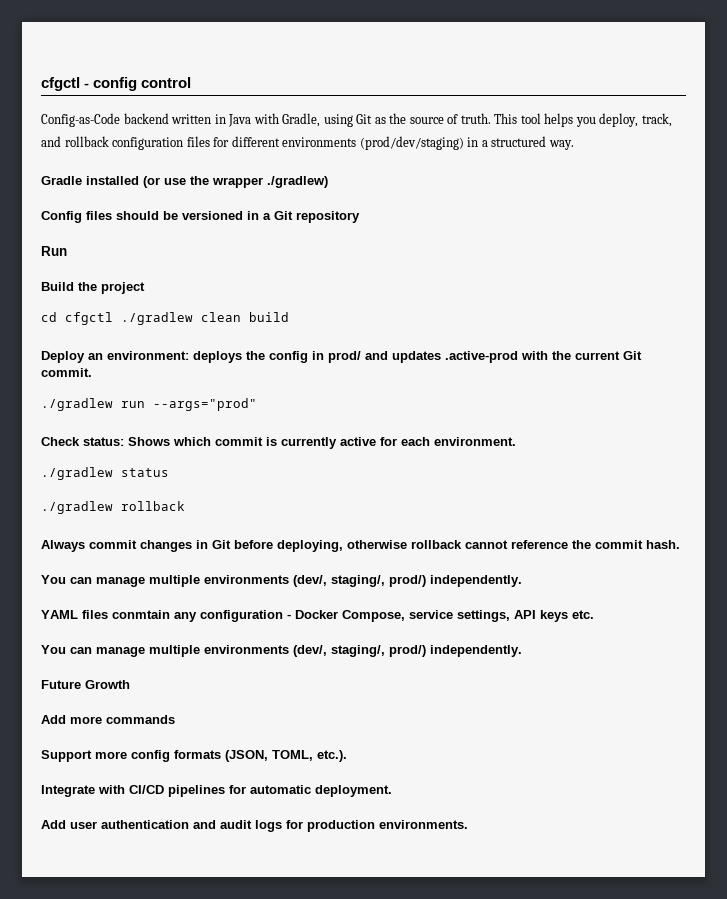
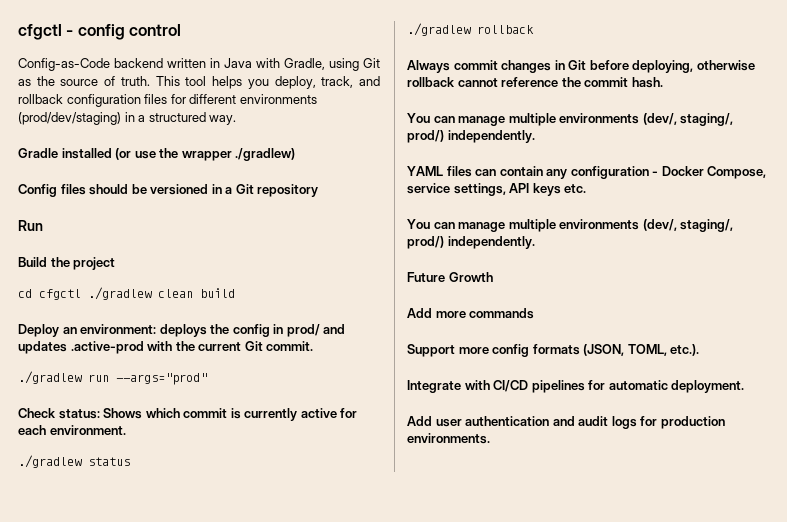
- YAML files conmtain any configuration - Docker Compose, service settings, API keys etc.
+ YAML files can contain any configuration - Docker Compose, service settings, API keys etc.

